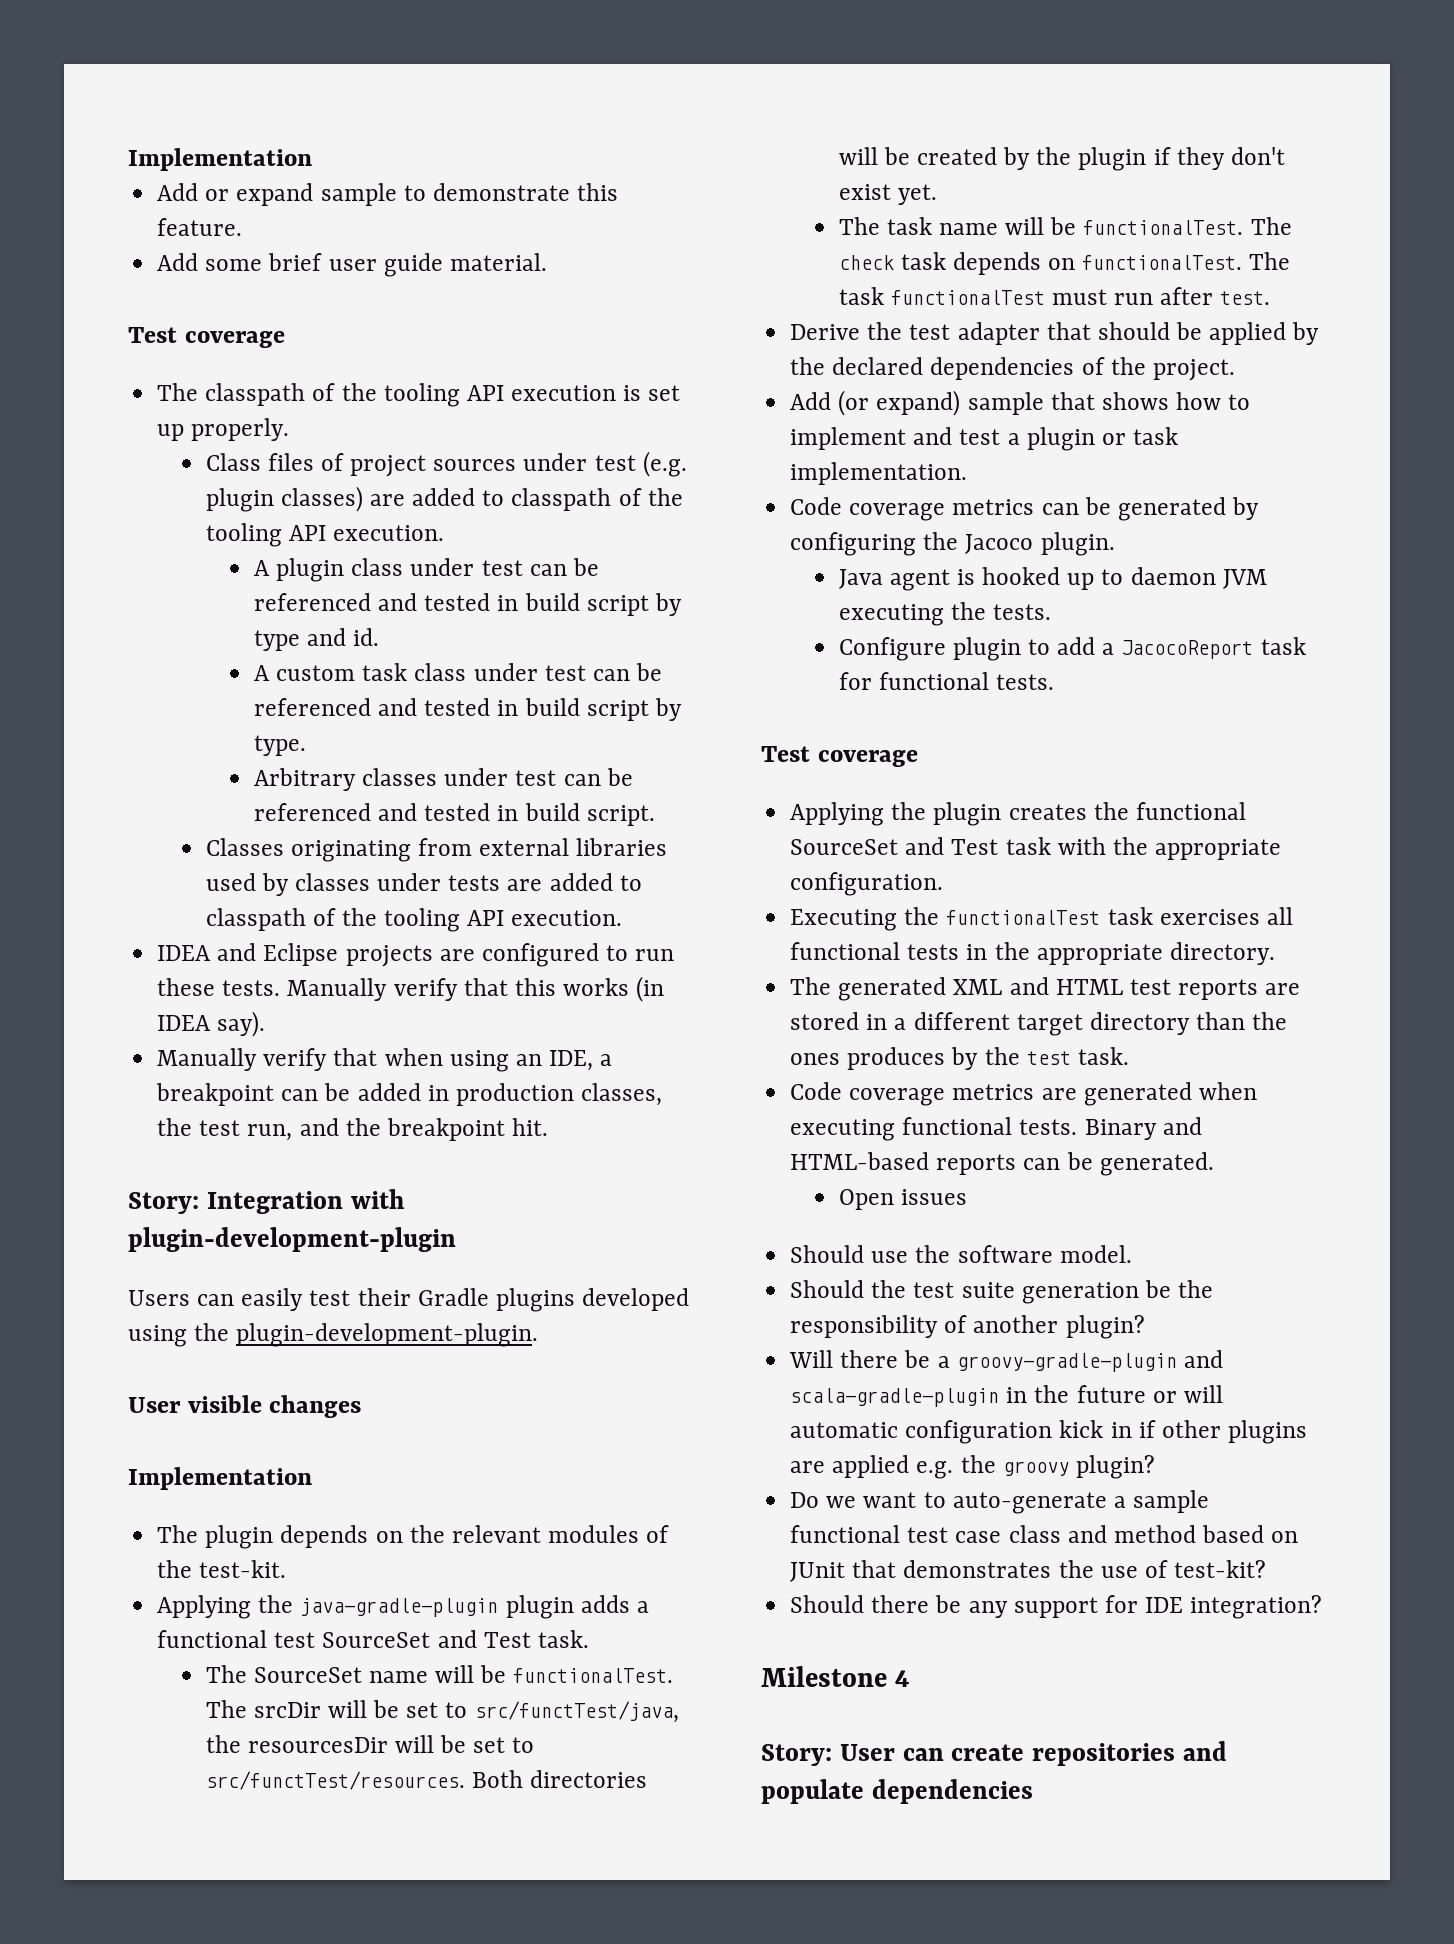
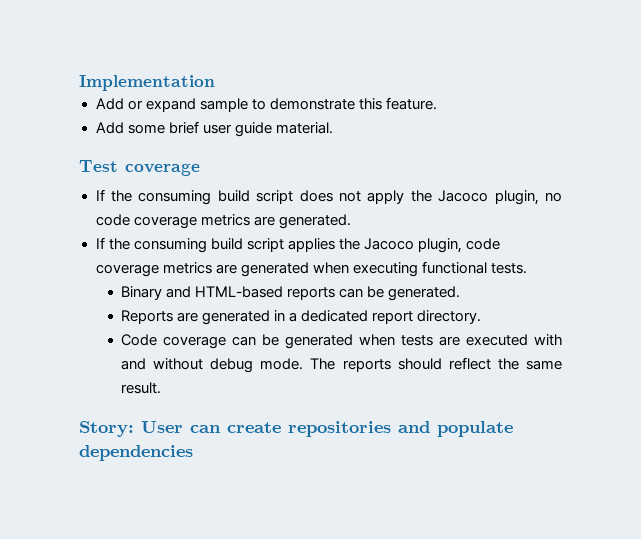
- The classpath of the tooling API execution is set up properly.
- Class files of project sources under test (e.g. plugin classes) are added to classpath of the tooling API execution.
- A plugin class under test can be referenced and tested in build script by type and id.
- A custom task class under test can be referenced and tested in build script by type.
- Arbitrary classes under test can be referenced and tested in build script.
- Classes originating from external libraries used by classes under tests are added to classpath of the tooling API execution.
- IDEA and Eclipse projects are configured to run these tests. Manually verify that this works (in IDEA say).
- Manually verify that when using an IDE, a breakpoint can be added in production classes, the test run, and the breakpoint hit.
- Story: Integration with plugin-development-plugin
- Users can easily test their Gradle plugins developed using the plugin-development-plugin.
- User visible changes
- Implementation
- The plugin depends on the relevant modules of the test-kit.
- Applying the java-gradle-plugin plugin adds a functional test SourceSet and Test task.
- The SourceSet name will be functionalTest. The srcDir will be set to src/functTest/java, the resourcesDir will be set to src/functTest/resources. Both directories will be created by the plugin if they don't exist yet.
- The task name will be functionalTest. The check task depends on functionalTest. The task functionalTest must run after test.
- Derive the test adapter that should be applied by the declared dependencies of the project.
- Add (or expand) sample that shows how to implement and test a plugin or task implementation.
- Code coverage metrics can be generated by configuring the Jacoco plugin.
- Java agent is hooked up to daemon JVM executing the tests.
- Configure plugin to add a JacocoReport task for functional tests.
- Test coverage
- Applying the plugin creates the functional SourceSet and Test task with the appropriate configuration.
- Executing the functionalTest task exercises all functional tests in the appropriate directory.
- The generated XML and HTML test reports are stored in a different target directory than the ones produces by the test task.
- Code coverage metrics are generated when executing functional tests. Binary and HTML-based reports can be generated.
+ If the consuming build script does not apply the Jacoco plugin, no code coverage metrics are generated.
+ If the consuming build script applies the Jacoco plugin, code coverage metrics are generated when executing functional tests.
+ Binary and HTML-based reports can be generated.
- Open issues
- Should use the software model.
- Should the test suite generation be the responsibility of another plugin?
- Will there be a groovy-gradle-plugin and scala-gradle-plugin in the future or will automatic configuration kick in if other plugins are applied e.g. the groovy plugin?
- Do we want to auto-generate a sample functional test case class and method based on JUnit that demonstrates the use of test-kit?
- Should there be any support for IDE integration?
- Milestone 4
+ Reports are generated in a dedicated report directory.
+ Code coverage can be generated when tests are executed with and without debug mode. The reports should reflect the same result.

